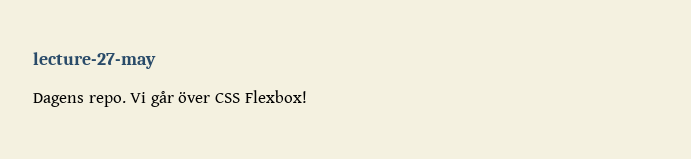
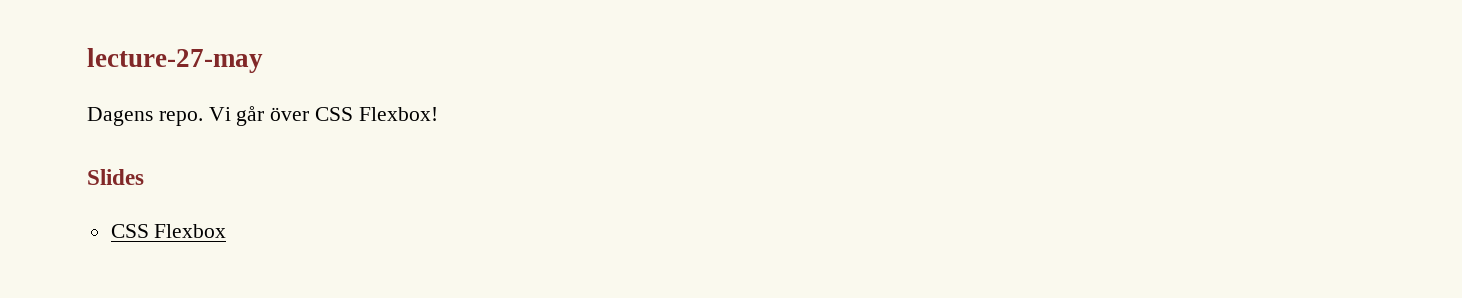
+ Slides
+ CSS Flexbox

